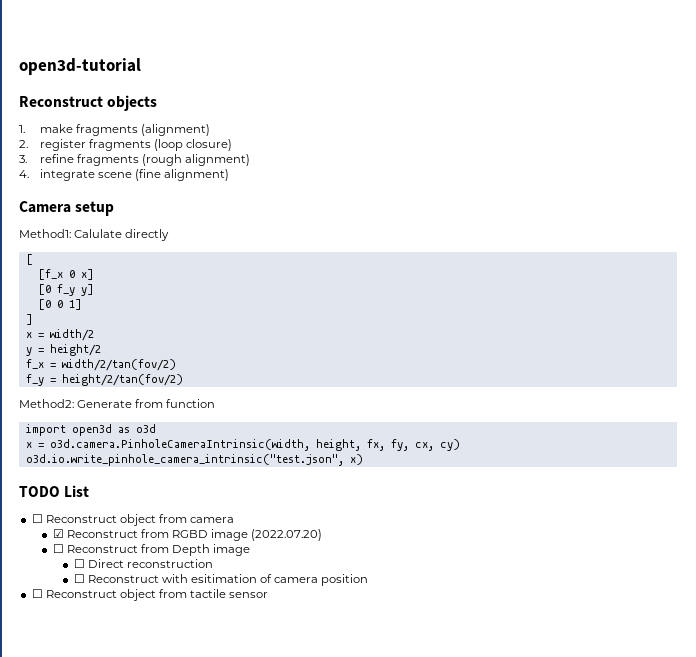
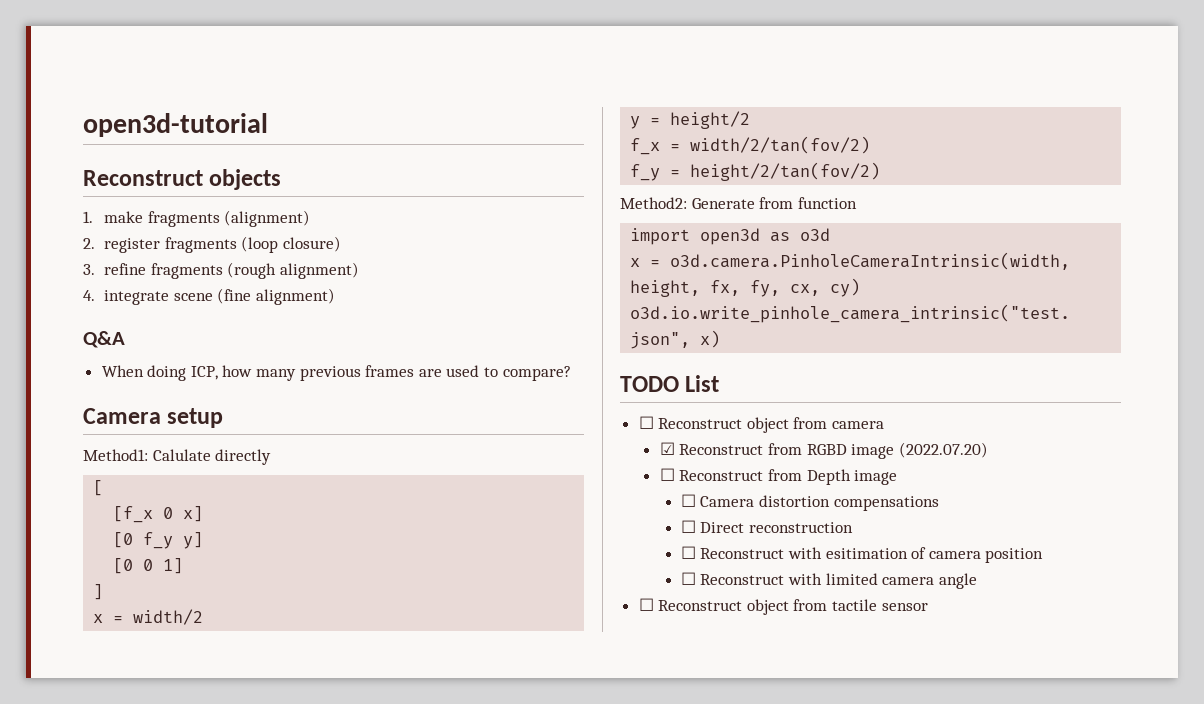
+ Q&A
+ When doing ICP, how many previous frames are used to compare?
+ ☐ Camera distortion compensations
+ ☐ Reconstruct with limited camera angle

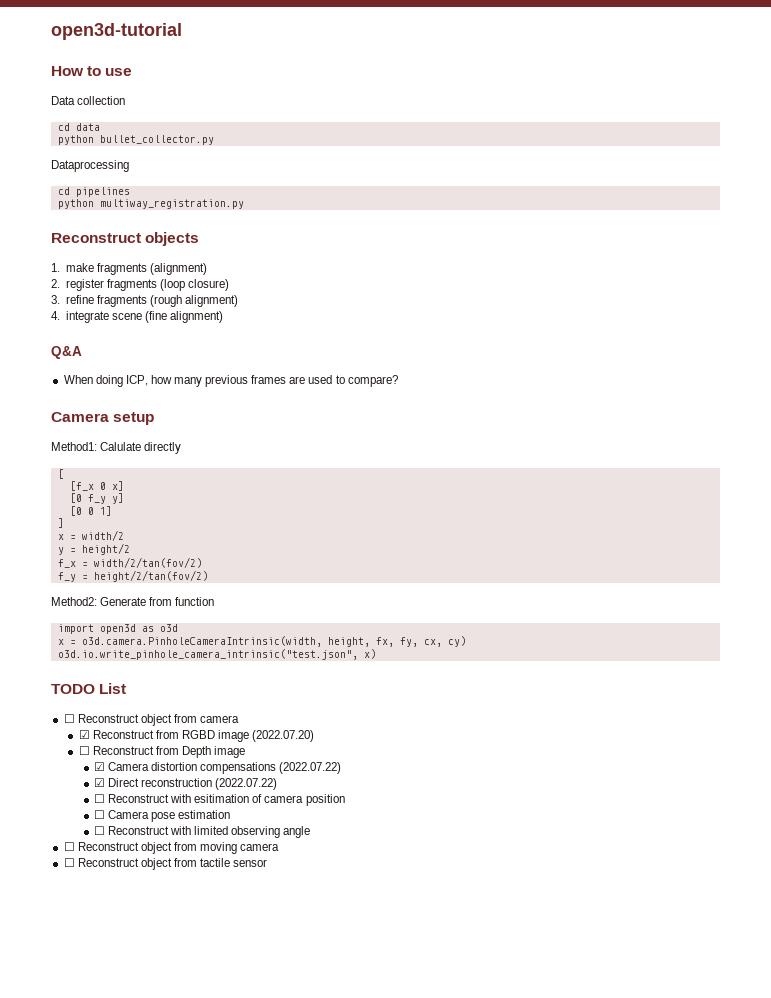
+ How to use
+ Data collection
+ cd data
+ python bullet_collector.py
+ Dataprocessing
+ cd pipelines
+ python multiway_registration.py
- ☐ Camera distortion compensations
- ☐ Direct reconstruction
+ ☑ Camera distortion compensations (2022.07.22)
+ ☑ Direct reconstruction (2022.07.22)
+ ☐ Camera pose estimation
- ☐ Reconstruct with limited camera angle
+ ☐ Reconstruct with limited observing angle
+ ☐ Reconstruct object from moving camera

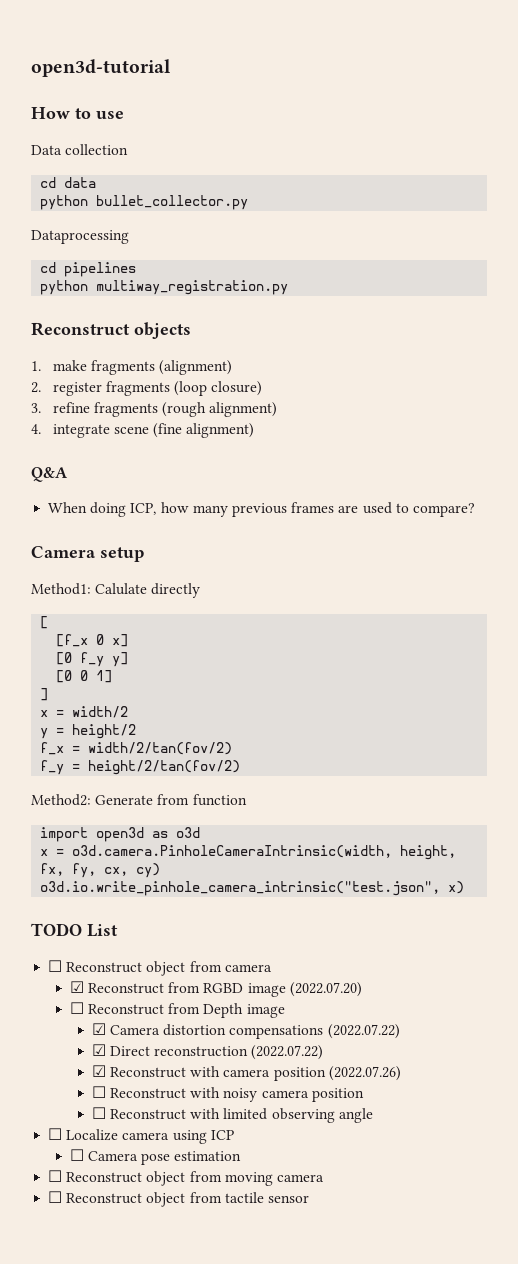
- ☐ Reconstruct with esitimation of camera position
- ☐ Camera pose estimation
+ ☑ Reconstruct with camera position (2022.07.26)
+ ☐ Reconstruct with noisy camera position
+ ☐ Localize camera using ICP
+ ☐ Camera pose estimation

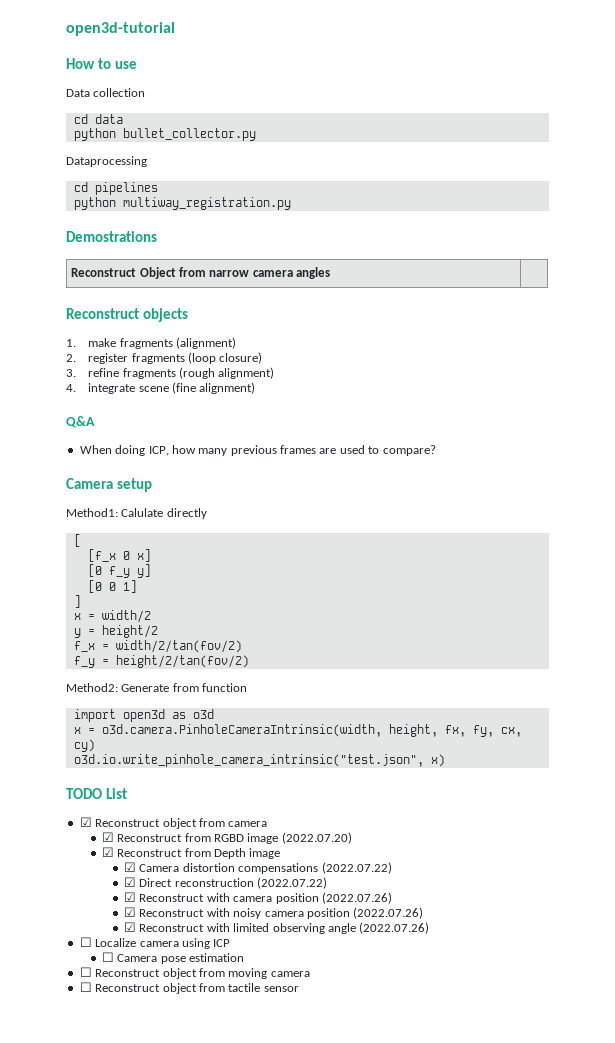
+ Demostrations
+ Reconstruct Object from narrow camera angles |
- ☐ Reconstruct object from camera
+ ☑ Reconstruct object from camera
- ☐ Reconstruct from Depth image
+ ☑ Reconstruct from Depth image
- ☐ Reconstruct with noisy camera position
- ☐ Reconstruct with limited observing angle
+ ☑ Reconstruct with noisy camera position (2022.07.26)
+ ☑ Reconstruct with limited observing angle (2022.07.26)

